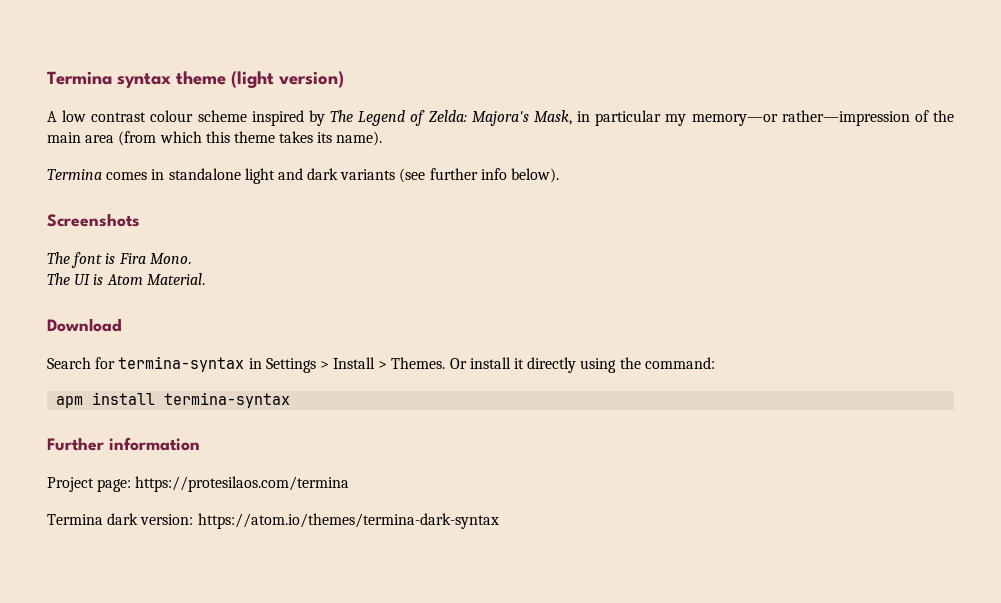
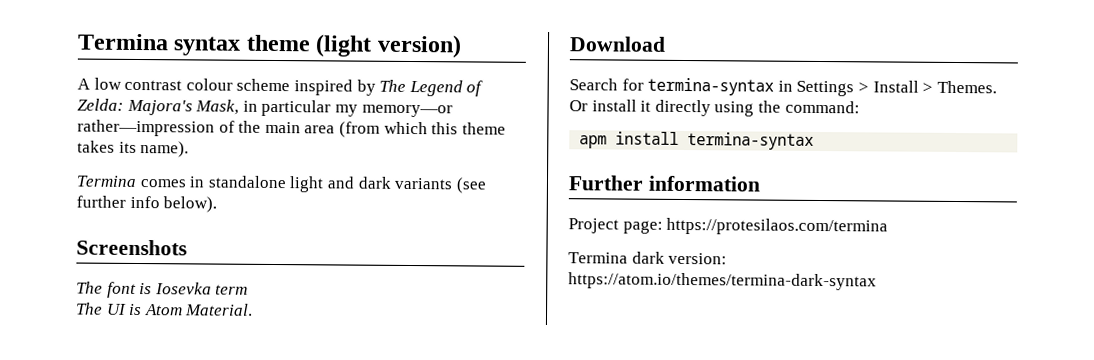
- The font is Fira Mono.
+ The font is Iosevka term

